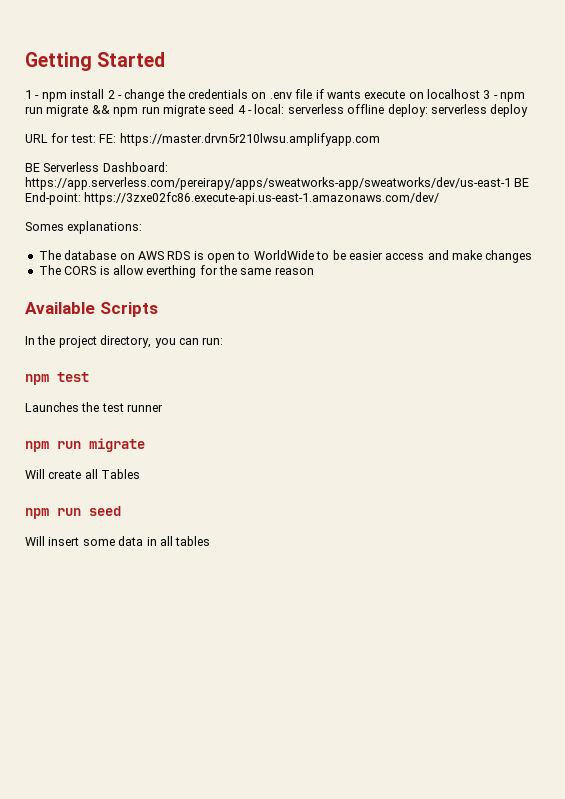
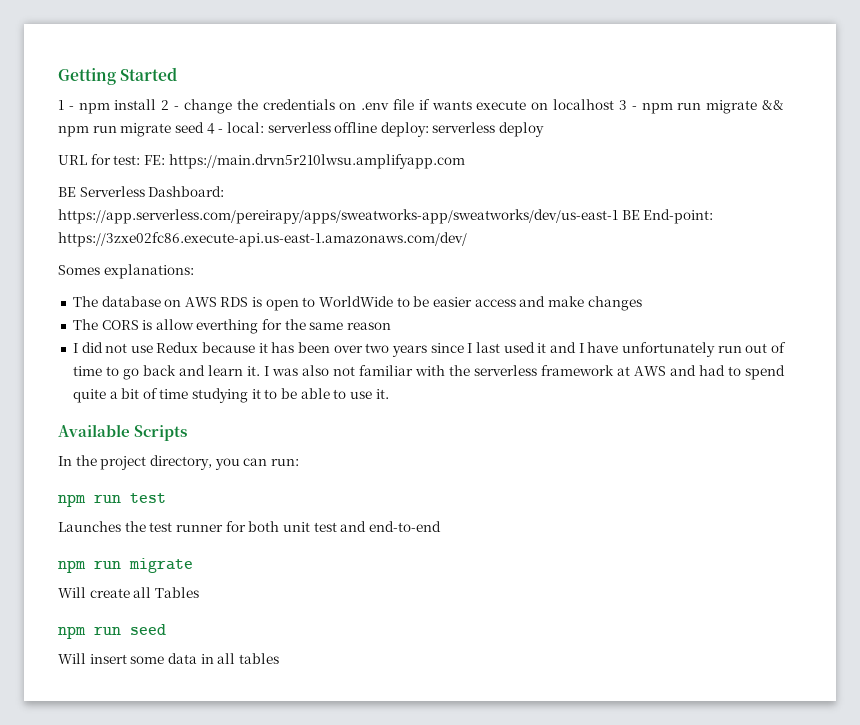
- URL for test: FE: https://master.drvn5r210lwsu.amplifyapp.com
+ URL for test: FE: https://main.drvn5r210lwsu.amplifyapp.com
+ I did not use Redux because it has been over two years since I last used it and I have unfortunately run out of time to go back and learn it. I was also not familiar with the serverless framework at AWS and had to spend quite a bit of time studying it to be able to use it.
- npm test
+ npm run test
- Launches the test runner
+ Launches the test runner for both unit test and end-to-end

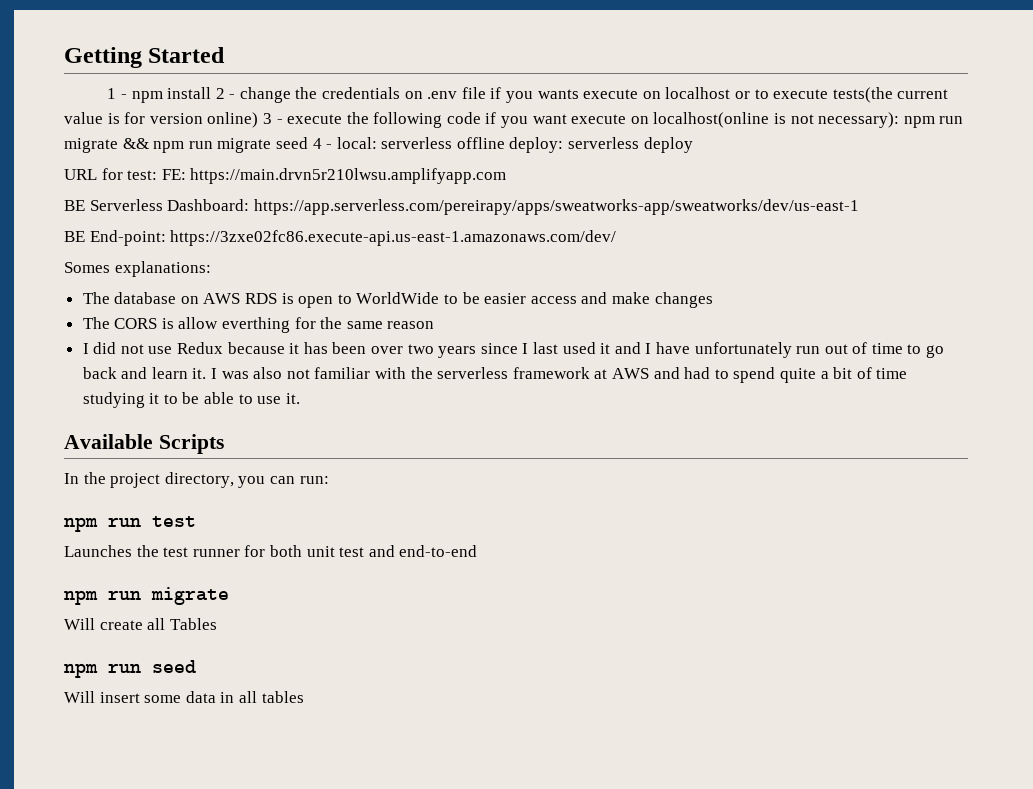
- 1 - npm install 2 - change the credentials on .env file if wants execute on localhost 3 - npm run migrate && npm run migrate seed 4 - local: serverless offline deploy: serverless deploy
+ 1 - npm install 2 - change the credentials on .env file if you wants execute on localhost or to execute tests(the current value is for version online) 3 - execute the following code if you want execute on localhost(online is not necessary): npm run migrate && npm run migrate seed 4 - local: serverless offline deploy: serverless deploy
- BE Serverless Dashboard: https://app.serverless.com/pereirapy/apps/sweatworks-app/sweatworks/dev/us-east-1 BE End-point: https://3zxe02fc86.execute-api.us-east-1.amazonaws.com/dev/
+ BE Serverless Dashboard: https://app.serverless.com/pereirapy/apps/sweatworks-app/sweatworks/dev/us-east-1
+ BE End-point: https://3zxe02fc86.execute-api.us-east-1.amazonaws.com/dev/

